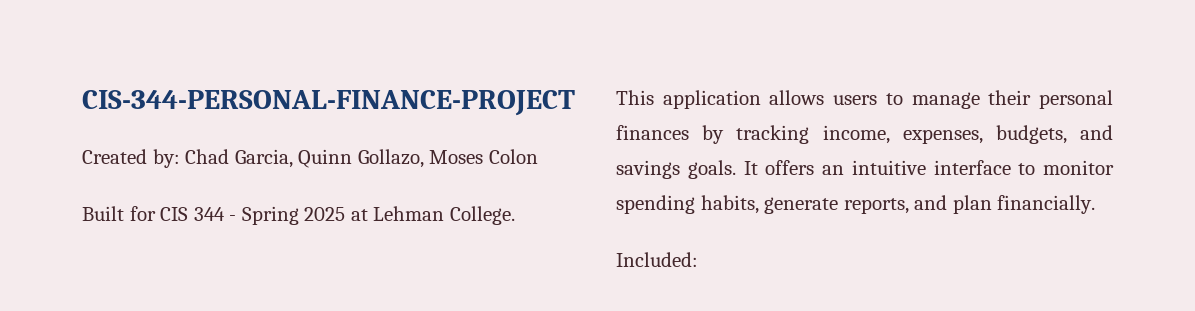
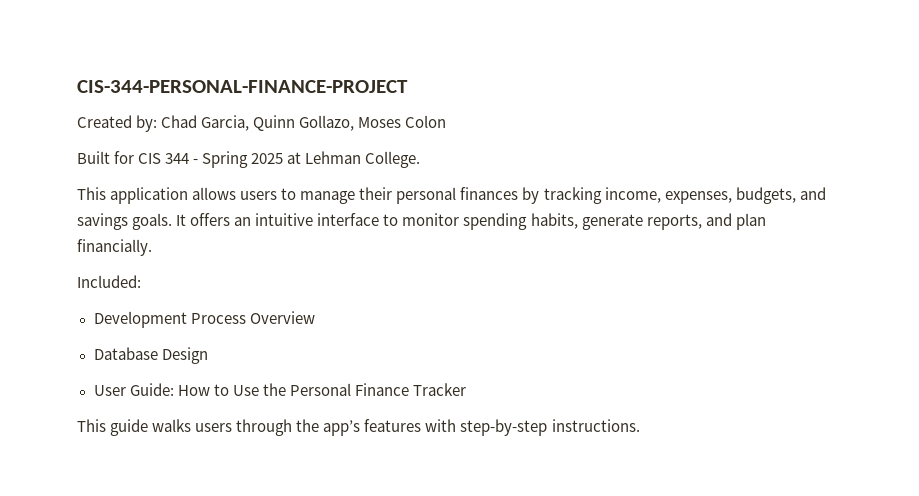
+ Development Process Overview
+ Database Design
+ User Guide: How to Use the Personal Finance Tracker
+ This guide walks users through the app’s features with step-by-step instructions.

